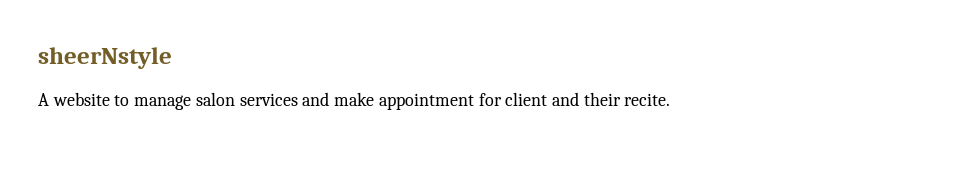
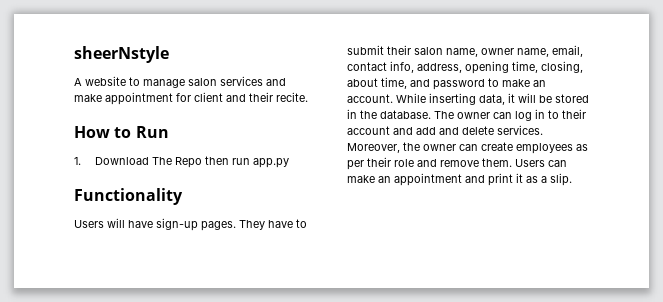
+ How to Run
+ 1. Download The Repo then run app.py
+ Functionality
+ Users will have sign-up pages. They have to submit their salon name, owner name, email, contact info, address, opening time, closing, about time, and password to make an account. While inserting data, it will be stored in the database. The owner can log in to their account and add and delete services. Moreover, the owner can create employees as per their role and remove them. Users can make an appointment and print it as a slip.

